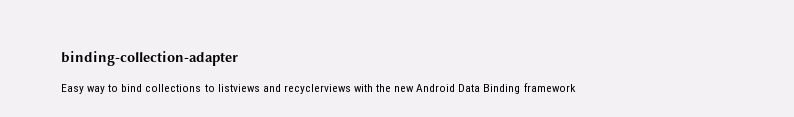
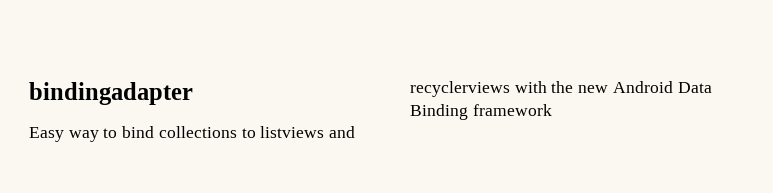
- binding-collection-adapter
+ bindingadapter

